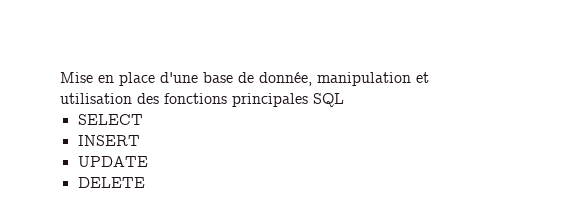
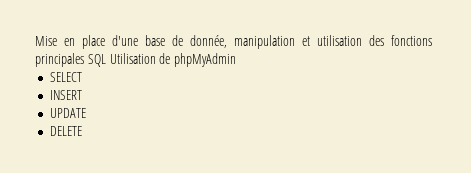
- Mise en place d'une base de donnée, manipulation et utilisation des fonctions principales SQL
+ Mise en place d'une base de donnée, manipulation et utilisation des fonctions principales SQL Utilisation de phpMyAdmin

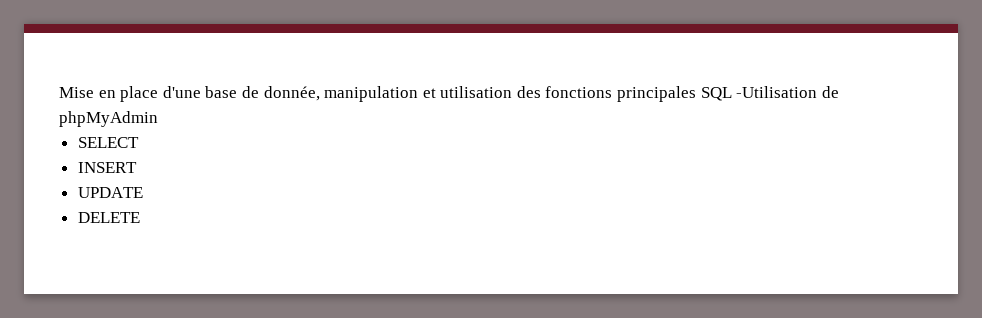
- Mise en place d'une base de donnée, manipulation et utilisation des fonctions principales SQL Utilisation de phpMyAdmin
+ Mise en place d'une base de donnée, manipulation et utilisation des fonctions principales SQL -Utilisation de phpMyAdmin

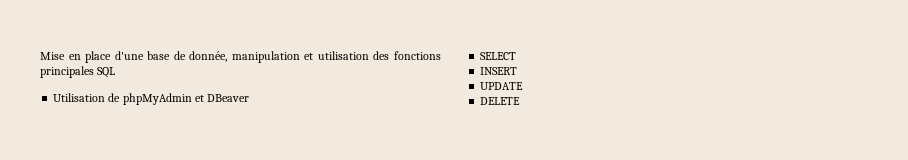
- Mise en place d'une base de donnée, manipulation et utilisation des fonctions principales SQL -Utilisation de phpMyAdmin
+ Mise en place d'une base de donnée, manipulation et utilisation des fonctions principales SQL
+ Utilisation de phpMyAdmin et DBeaver

